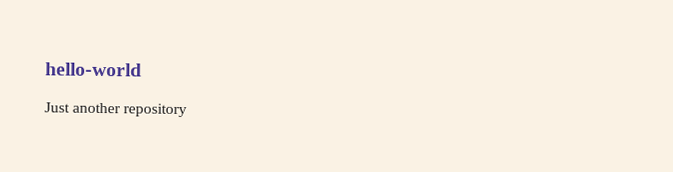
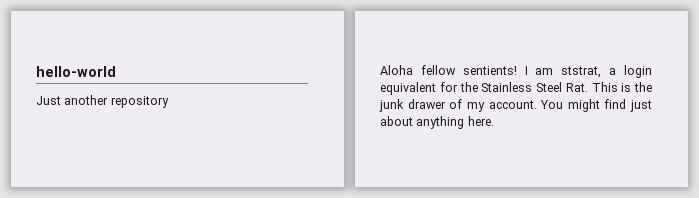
+ Aloha fellow sentients! I am ststrat, a login equivalent for the Stainless Steel Rat. This is the junk drawer of my account. You might find just about anything here.

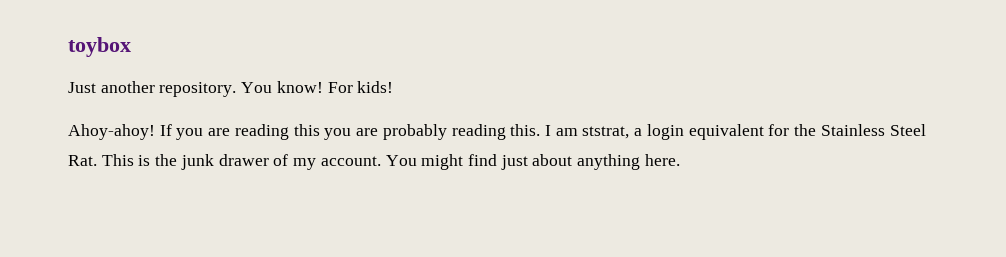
- hello-world
+ toybox
- Just another repository
- Aloha fellow sentients!
+ Just another repository. You know! For kids!
+ Ahoy-ahoy! If you are reading this you are probably reading this.

